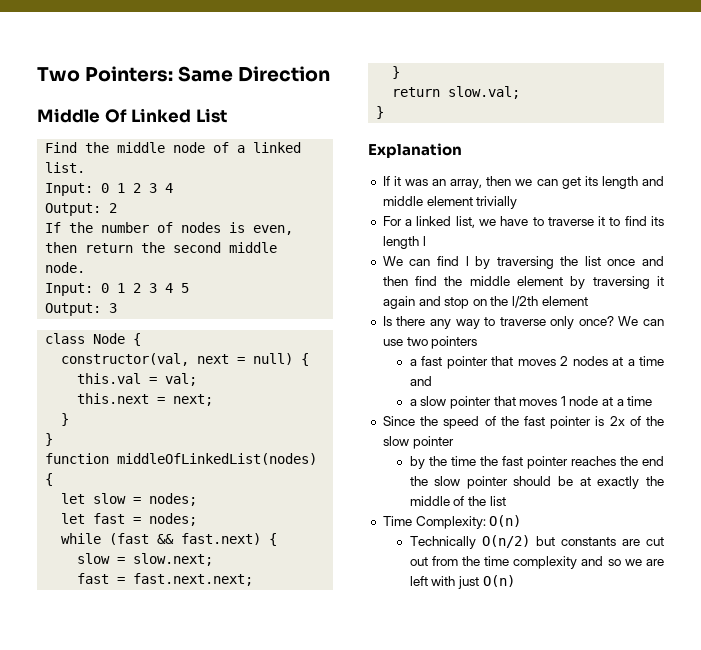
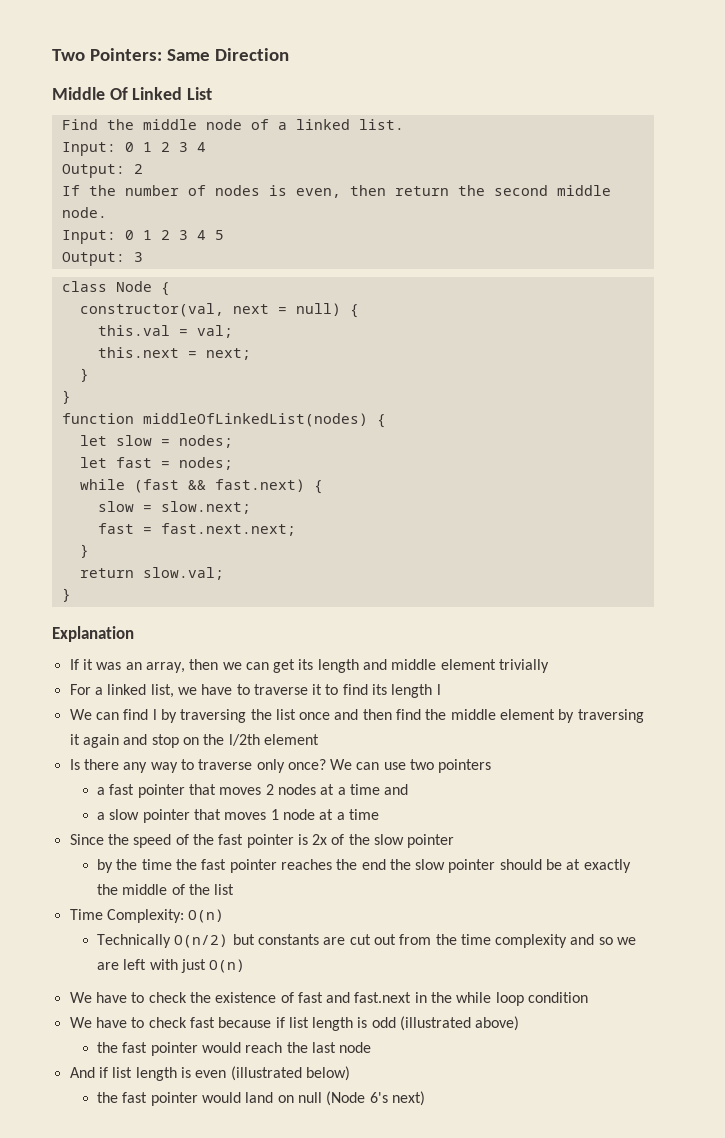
+ We have to check the existence of fast and fast.next in the while loop condition
+ We have to check fast because if list length is odd (illustrated above)
+ the fast pointer would reach the last node
+ And if list length is even (illustrated below)
+ the fast pointer would land on null (Node 6's next)

